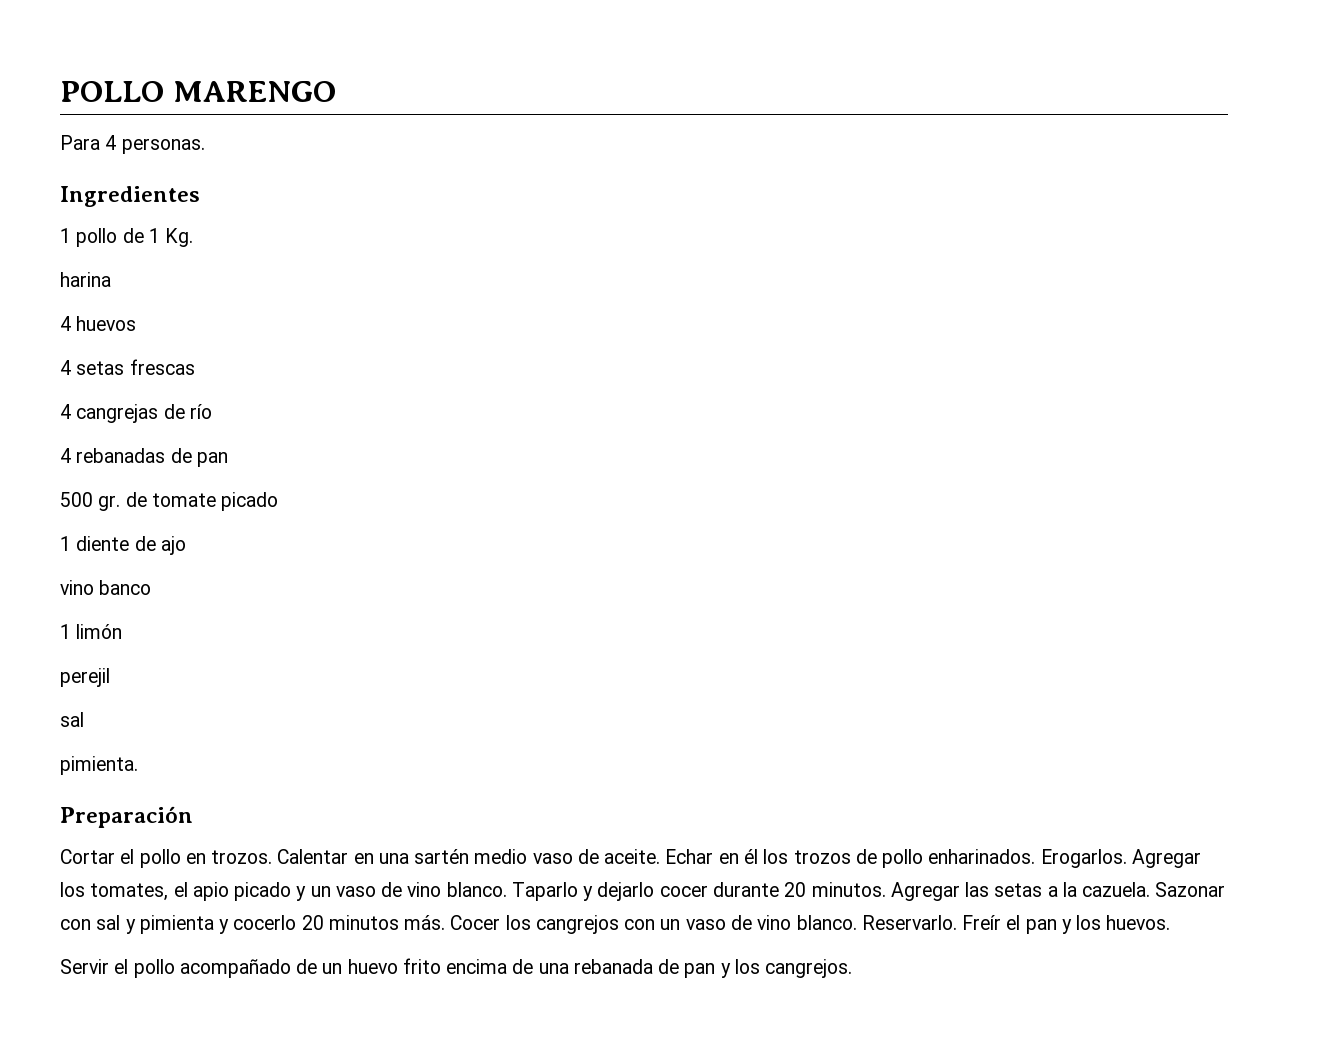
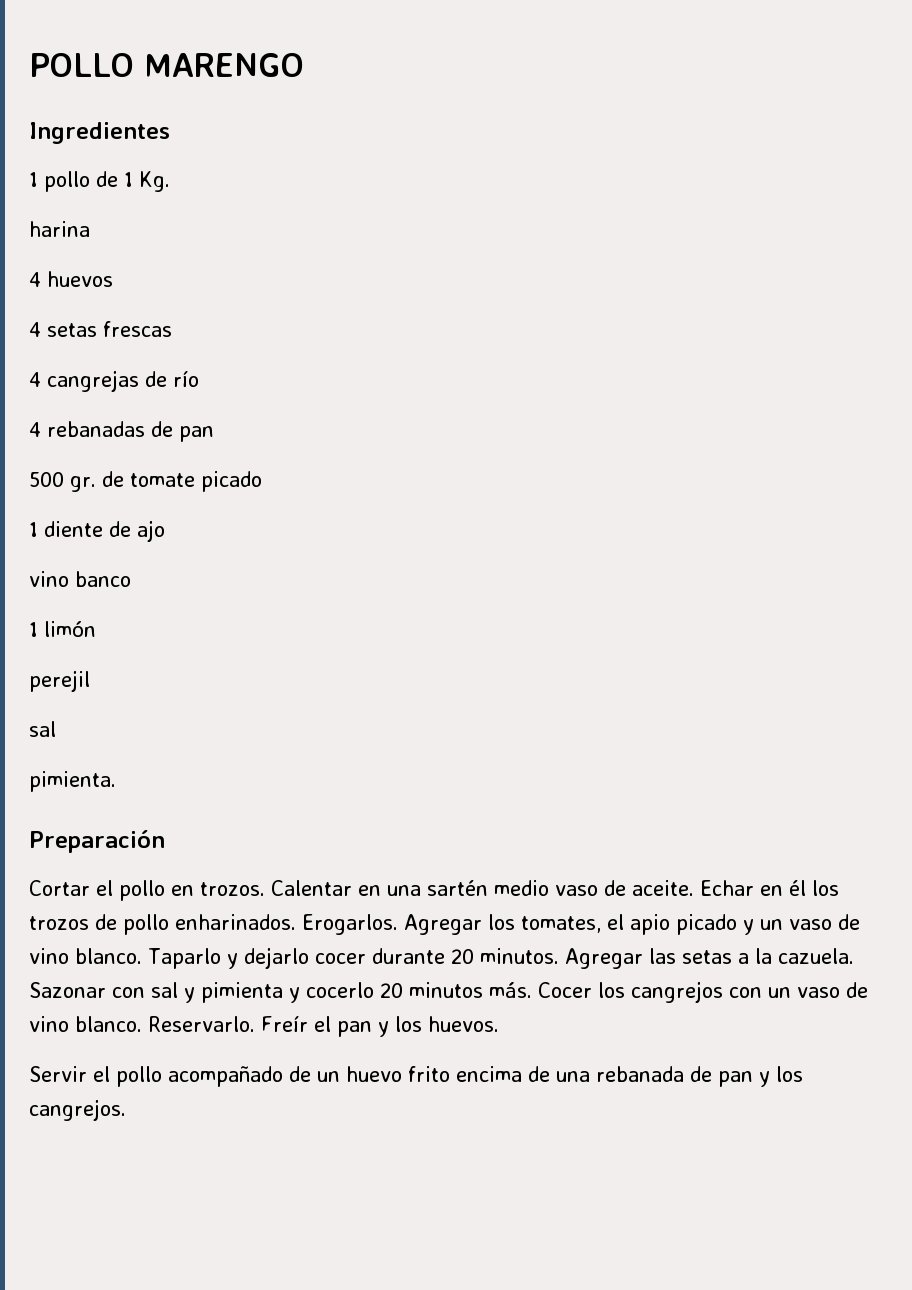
- Para 4 personas.

